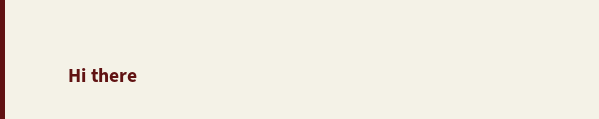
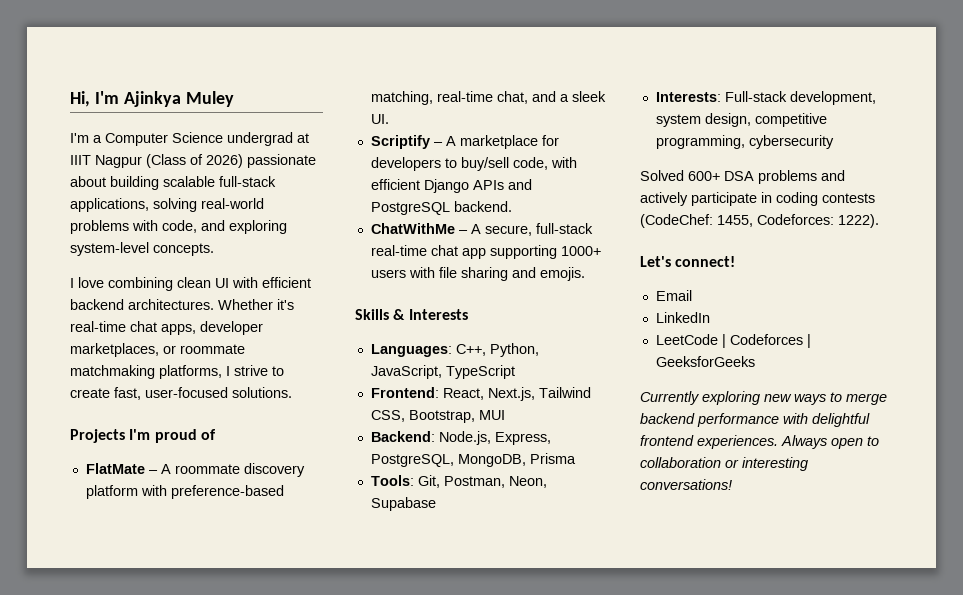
- Hi there
+ Hi, I'm Ajinkya Muley
+ I'm a Computer Science undergrad at IIIT Nagpur (Class of 2026) passionate about building scalable full-stack applications, solving real-world problems with code, and exploring system-level concepts.
+ I love combining clean UI with efficient backend architectures. Whether it's real-time chat apps, developer marketplaces, or roommate matchmaking platforms, I strive to create fast, user-focused solutions.
+ Projects I'm proud of
+ FlatMate – A roommate discovery platform with preference-based matching, real-time chat, and a sleek UI.
+ Scriptify – A marketplace for developers to buy/sell code, with efficient Django APIs and PostgreSQL backend.
+ ChatWithMe – A secure, full-stack real-time chat app supporting 1000+ users with file sharing and emojis.
+ Skills & Interests
+ Languages: C++, Python, JavaScript, TypeScript
+ Frontend: React, Next.js, Tailwind CSS, Bootstrap, MUI
+ Backend: Node.js, Express, PostgreSQL, MongoDB, Prisma
+ Tools: Git, Postman, Neon, Supabase
+ Interests: Full-stack development, system design, competitive programming, cybersecurity
+ Solved 600+ DSA problems and actively participate in coding contests (CodeChef: 1455, Codeforces: 1222).
+ Let's connect!
+ Email
+ LinkedIn
+ LeetCode | Codeforces | GeeksforGeeks
+ Currently exploring new ways to merge backend performance with delightful frontend experiences. Always open to collaboration or interesting conversations!

